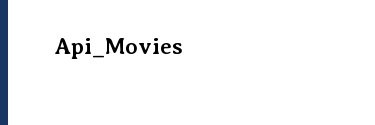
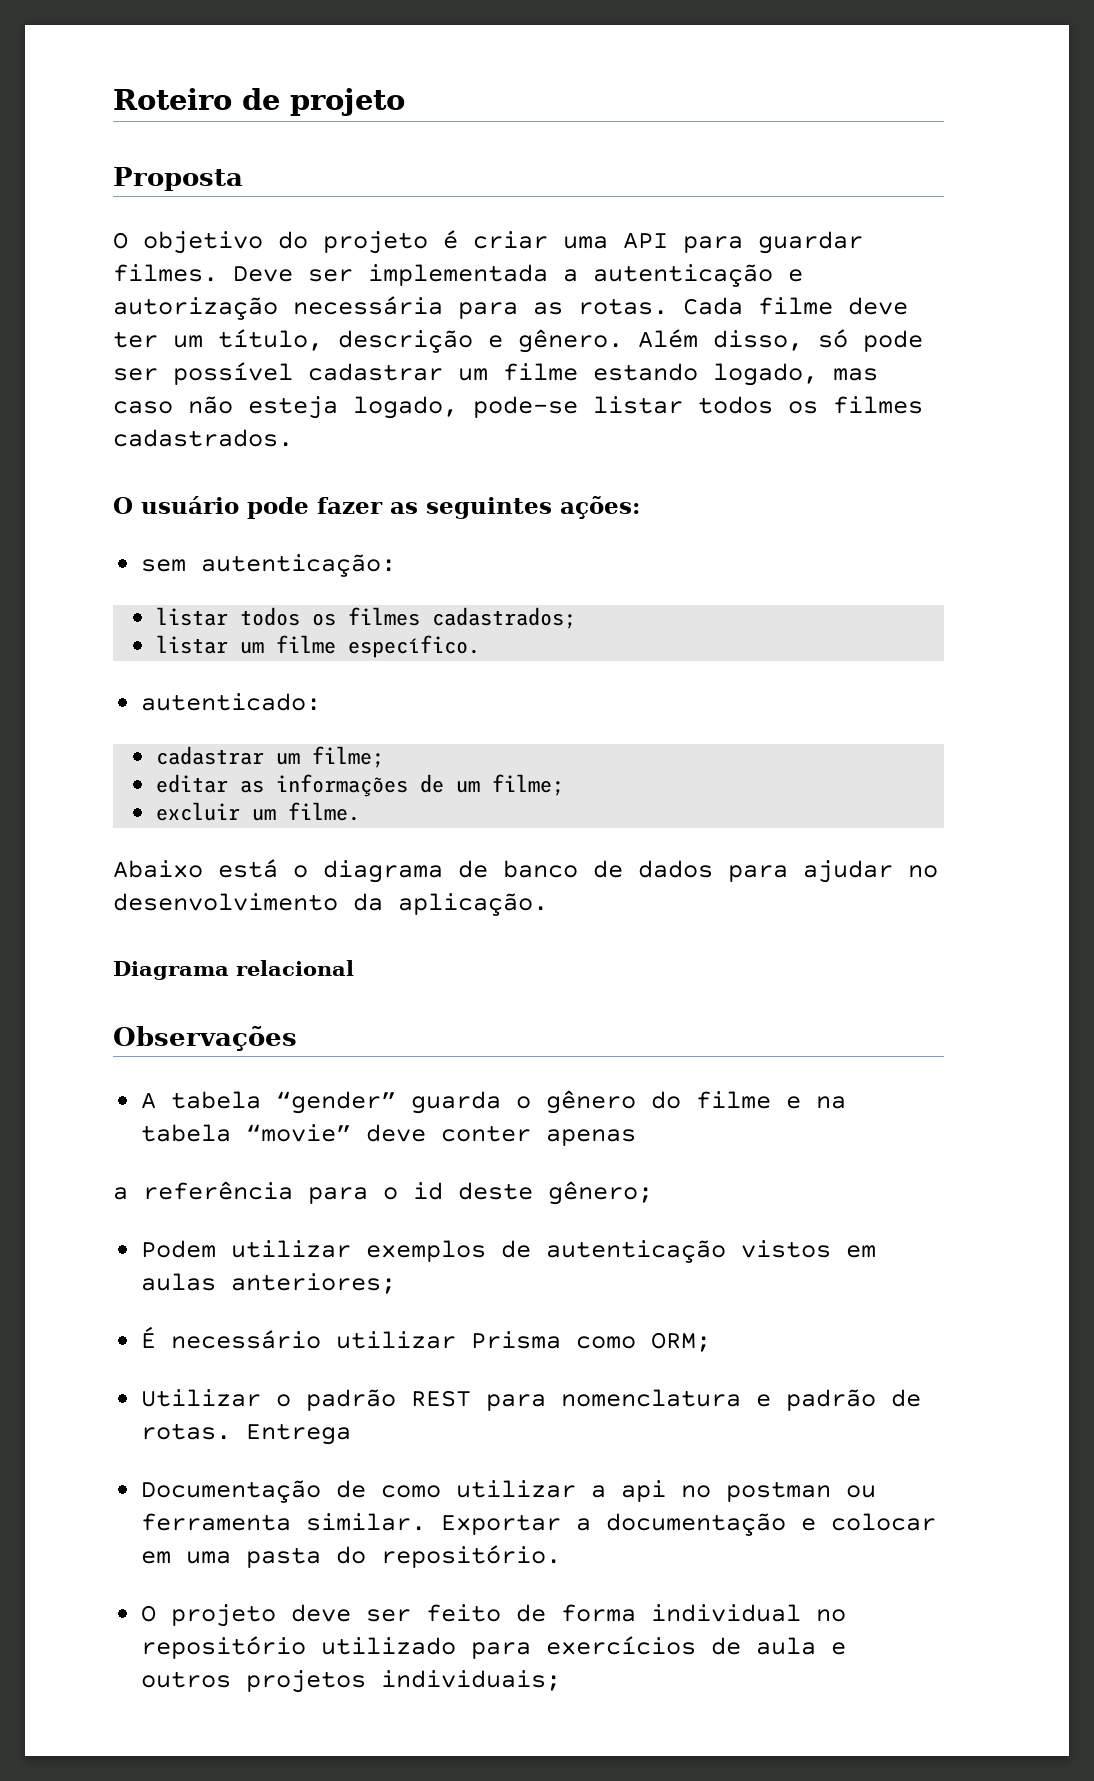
- Api_Movies
+ Roteiro de projeto
+ Proposta
+ O objetivo do projeto é criar uma API para guardar filmes. Deve ser implementada a autenticação e autorização necessária para as rotas. Cada filme deve ter um título, descrição e gênero. Além disso, só pode ser possível cadastrar um filme estando logado, mas caso não esteja logado, pode-se listar todos os filmes cadastrados.
+ O usuário pode fazer as seguintes ações:
+ sem autenticação:
+ listar todos os filmes cadastrados;
+ listar um filme específico.
+ autenticado:
+ cadastrar um filme;
+ editar as informações de um filme;
+ excluir um filme.
+ Abaixo está o diagrama de banco de dados para ajudar no desenvolvimento da aplicação.
+ Diagrama relacional
+ Observações
+ A tabela “gender” guarda o gênero do filme e na tabela “movie” deve conter apenas
+ a referência para o id deste gênero;
+ Podem utilizar exemplos de autenticação vistos em aulas anteriores;
+ É necessário utilizar Prisma como ORM;
+ Utilizar o padrão REST para nomenclatura e padrão de rotas. Entrega
+ Documentação de como utilizar a api no postman ou ferramenta similar. Exportar a documentação e colocar em uma pasta do repositório.
+ O projeto deve ser feito de forma individual no repositório utilizado para exercícios de aula e outros projetos individuais;

